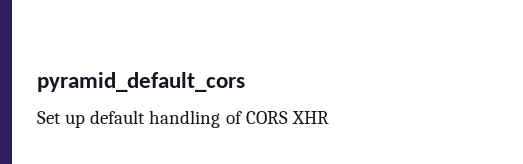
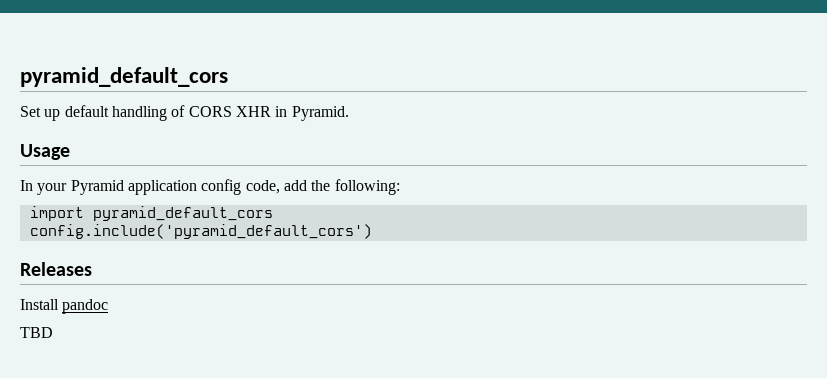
- Set up default handling of CORS XHR
+ Set up default handling of CORS XHR in Pyramid.
+ Usage
+ In your Pyramid application config code, add the following:
+ import pyramid_default_cors
+ config.include('pyramid_default_cors')
+ Releases
+ Install pandoc
+ TBD

